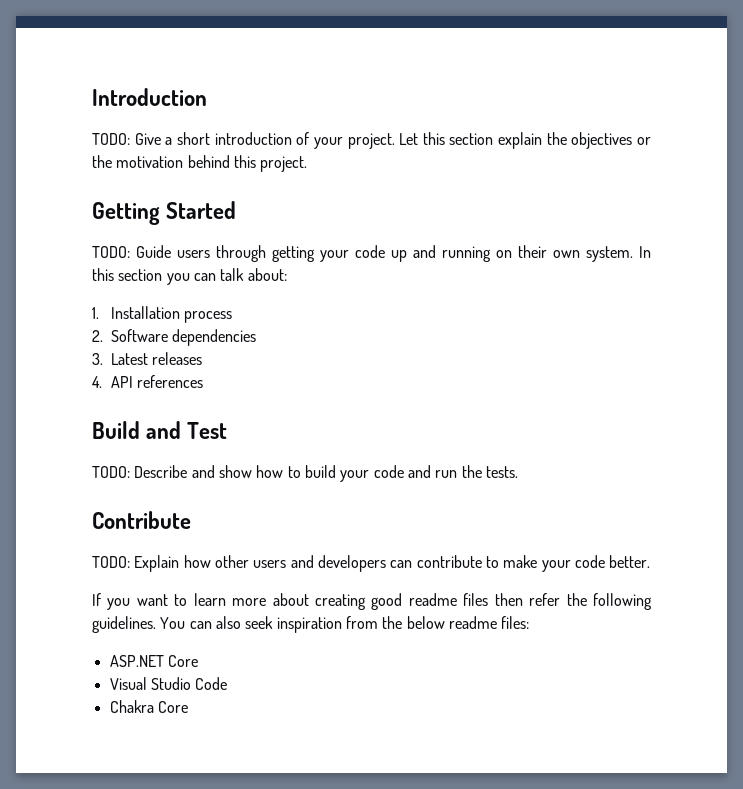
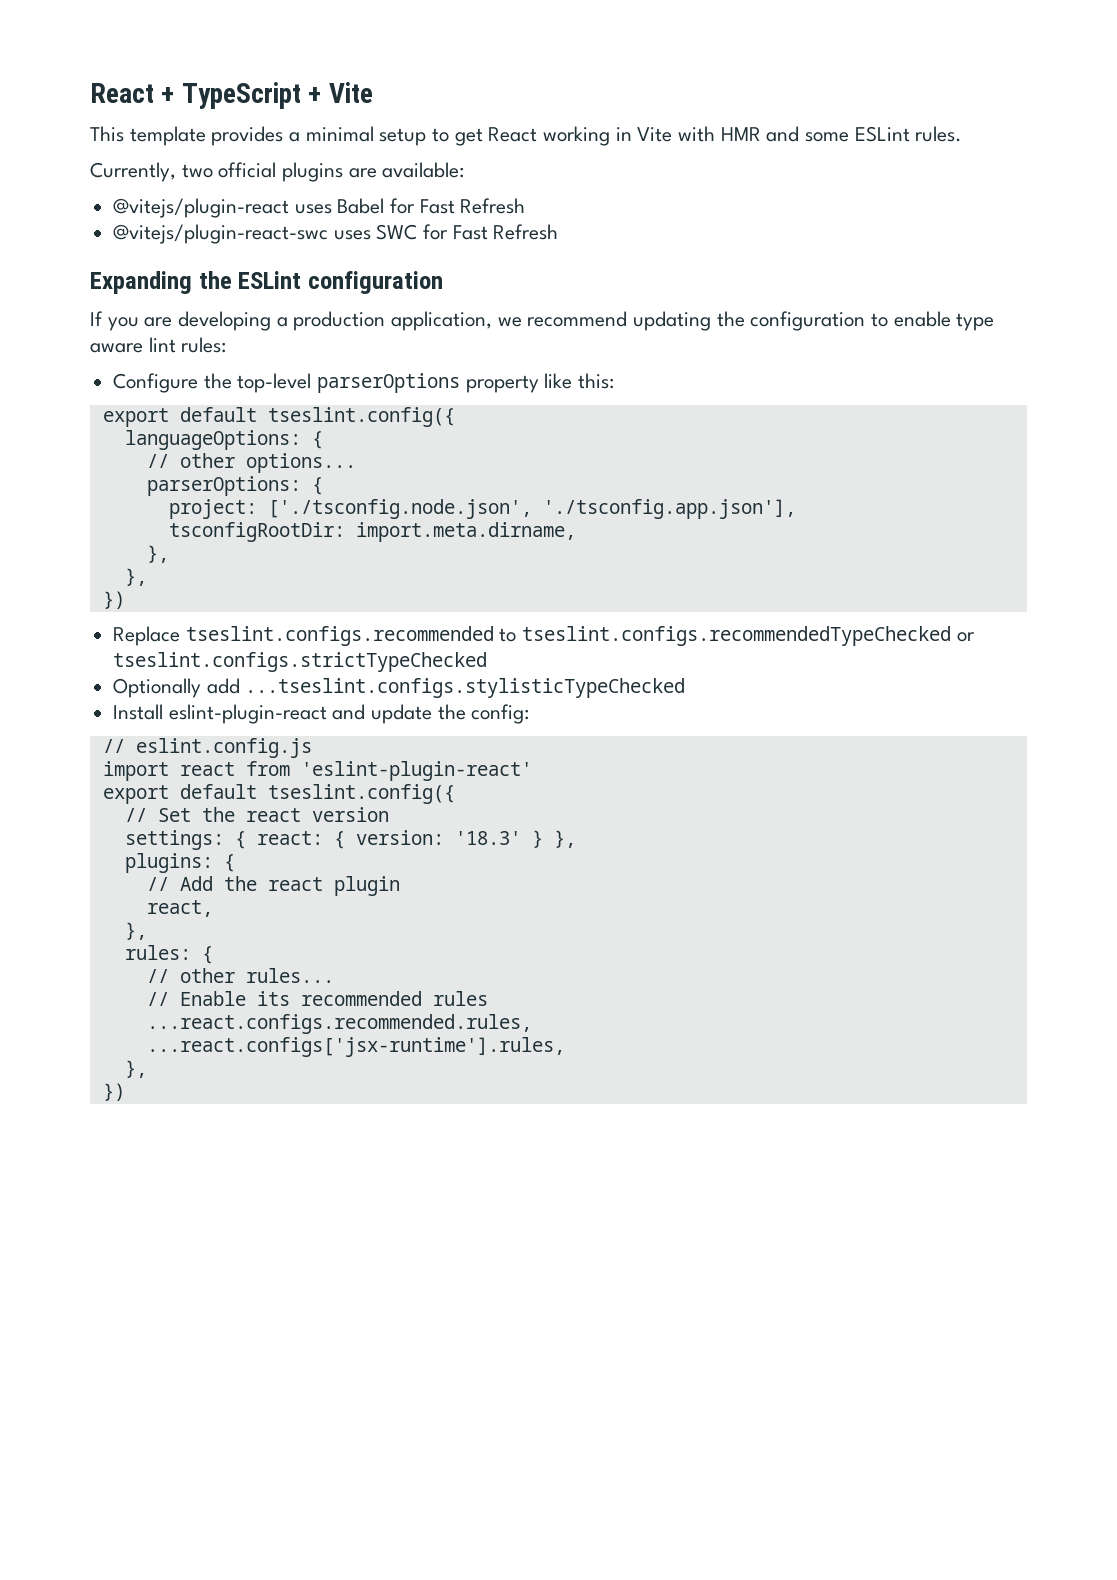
- Introduction
- TODO: Give a short introduction of your project. Let this section explain the objectives or the motivation behind this project.
- Getting Started
- TODO: Guide users through getting your code up and running on their own system. In this section you can talk about:
- 1. Installation process
- 2. Software dependencies
- 3. Latest releases
- 4. API references
- Build and Test
- TODO: Describe and show how to build your code and run the tests.
- Contribute
- TODO: Explain how other users and developers can contribute to make your code better.
- If you want to learn more about creating good readme files then refer the following guidelines. You can also seek inspiration from the below readme files:
- ASP.NET Core
- Visual Studio Code
- Chakra Core
+ React + TypeScript + Vite
+ This template provides a minimal setup to get React working in Vite with HMR and some ESLint rules.
+ Currently, two official plugins are available:
+ @vitejs/plugin-react uses Babel for Fast Refresh
+ @vitejs/plugin-react-swc uses SWC for Fast Refresh
+ Expanding the ESLint configuration
+ If you are developing a production application, we recommend updating the configuration to enable type aware lint rules:
+ Configure the top-level parserOptions property like this:
+ export default tseslint.config({
+ languageOptions: {
+ // other options...
+ parserOptions: {
+ project: ['./tsconfig.node.json', './tsconfig.app.json'],
+ tsconfigRootDir: import.meta.dirname,
+ },
+ },
+ })
+ Replace tseslint.configs.recommended to tseslint.configs.recommendedTypeChecked or tseslint.configs.strictTypeChecked
+ Optionally add ...tseslint.configs.stylisticTypeChecked
+ Install eslint-plugin-react and update the config:
+ // eslint.config.js
+ import react from 'eslint-plugin-react'
+ export default tseslint.config({
+ // Set the react version
+ settings: { react: { version: '18.3' } },
+ plugins: {
+ // Add the react plugin
+ react,
+ },
+ rules: {
+ // other rules...
+ // Enable its recommended rules
+ ...react.configs.recommended.rules,
+ ...react.configs['jsx-runtime'].rules,
+ },
+ })

